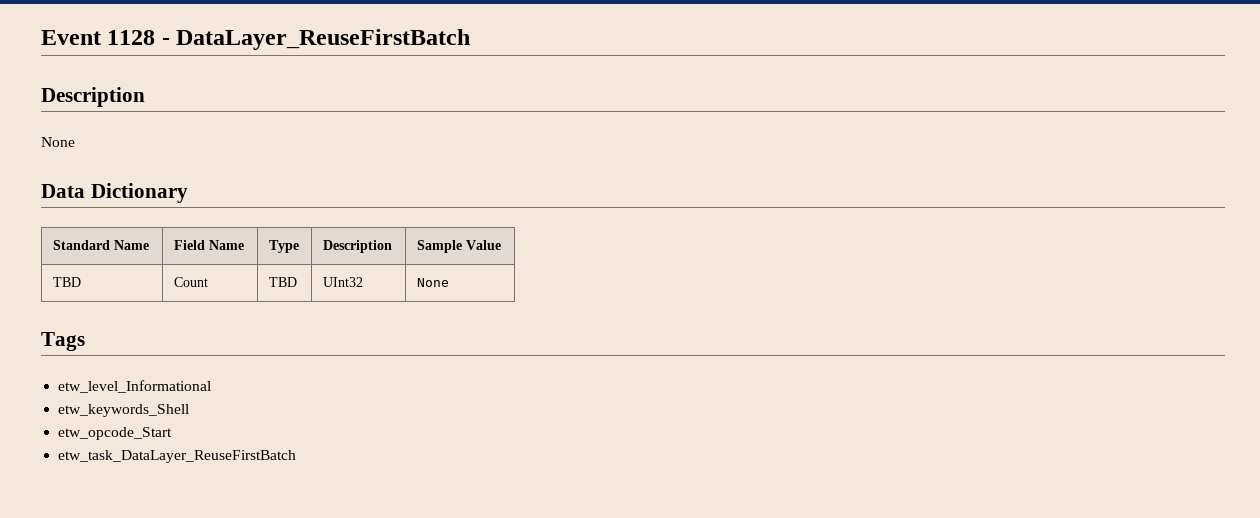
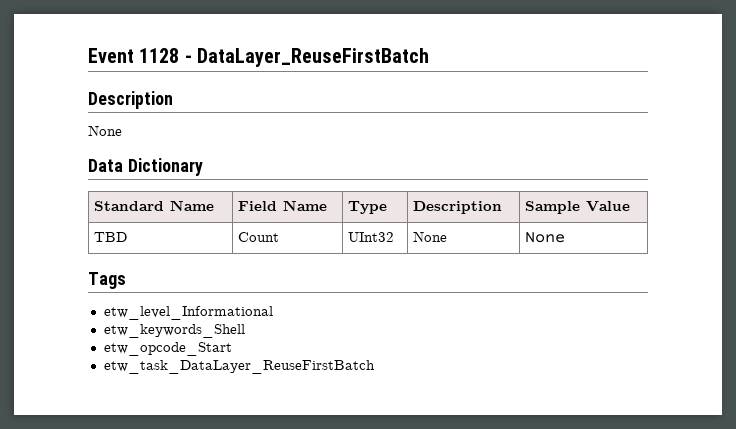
- TBD | Count | TBD | UInt32 | None
+ TBD | Count | UInt32 | None | None

